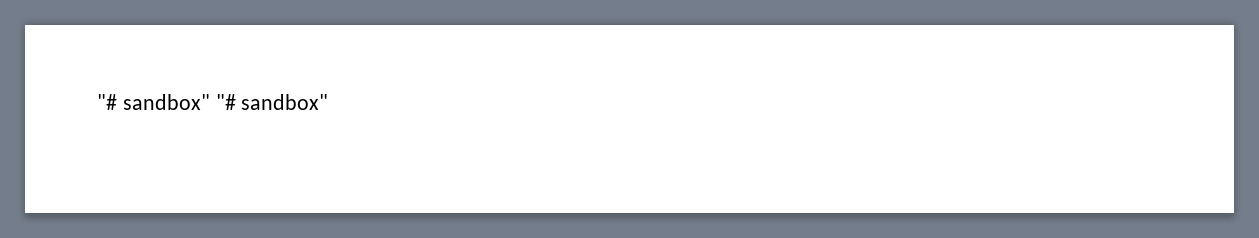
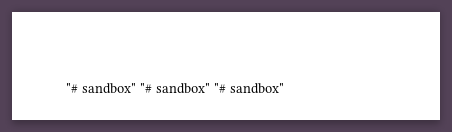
- "# sandbox" "# sandbox"
+ "# sandbox" "# sandbox" "# sandbox"

